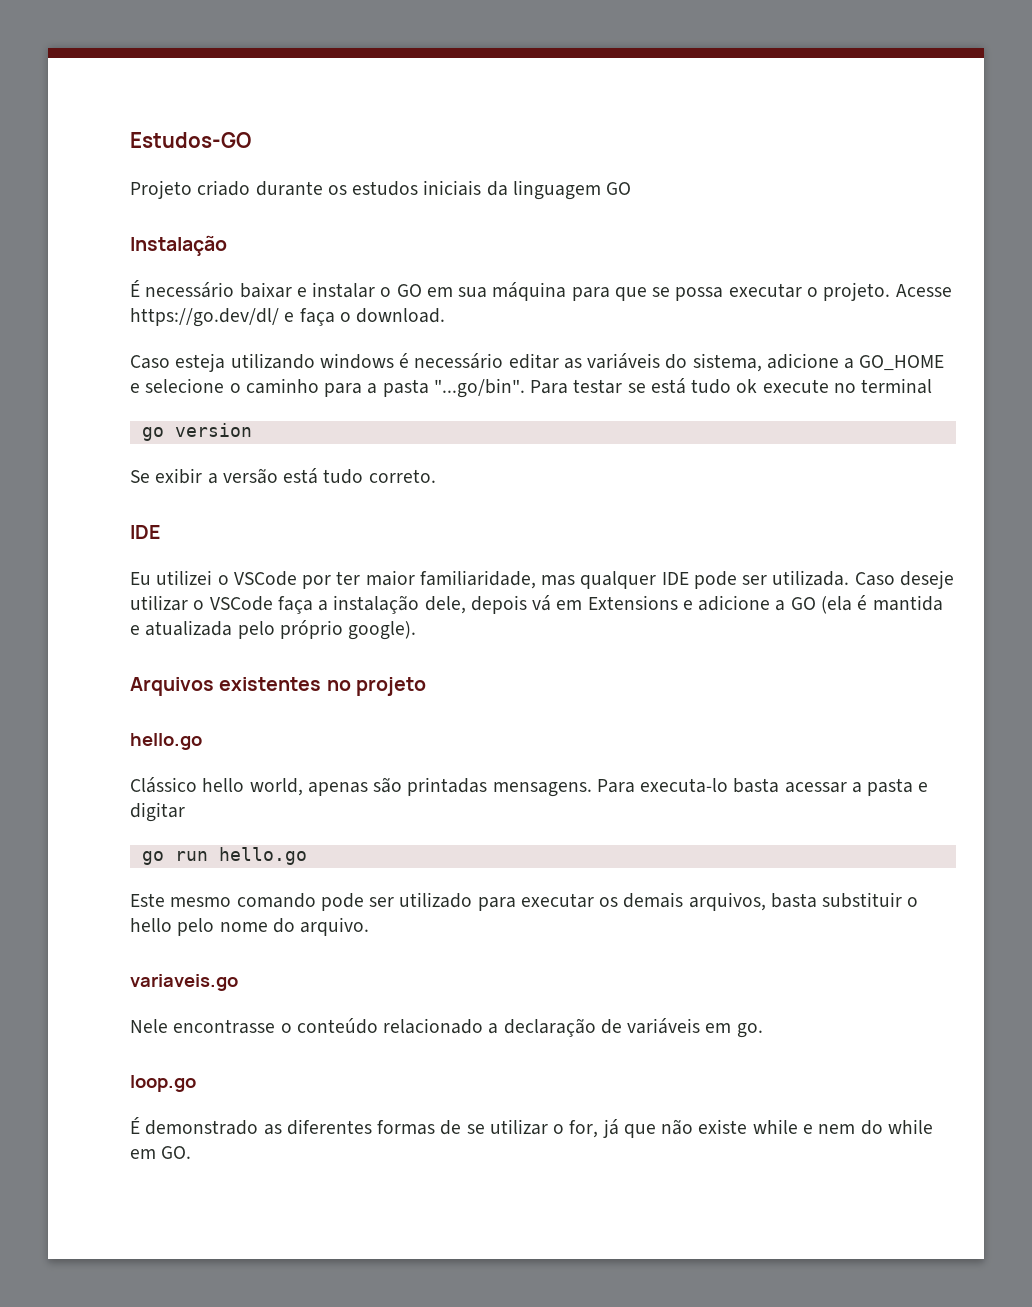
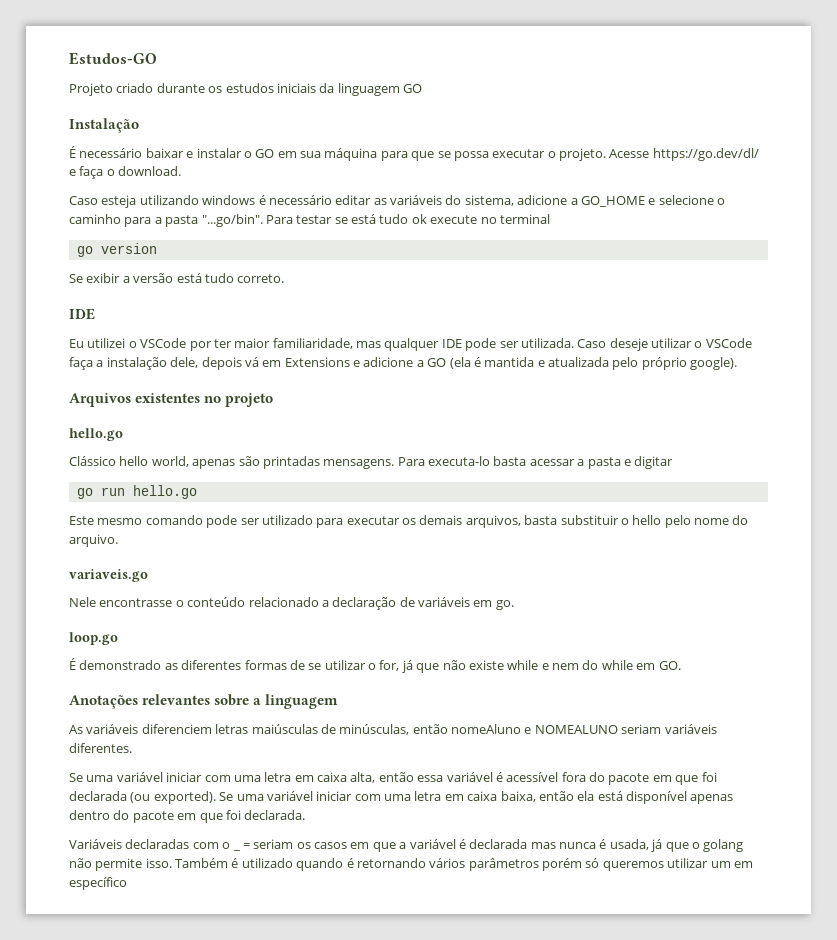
+ Anotações relevantes sobre a linguagem
+ As variáveis diferenciem letras maiúsculas de minúsculas, então nomeAluno e NOMEALUNO seriam variáveis diferentes.
+ Se uma variável iniciar com uma letra em caixa alta, então essa variável é acessível fora do pacote em que foi declarada (ou exported). Se uma variável iniciar com uma letra em caixa baixa, então ela está disponível apenas dentro do pacote em que foi declarada.
+ Variáveis declaradas com o _ = seriam os casos em que a variável é declarada mas nunca é usada, já que o golang não permite isso. Também é utilizado quando é retornando vários parâmetros porém só queremos utilizar um em específico

